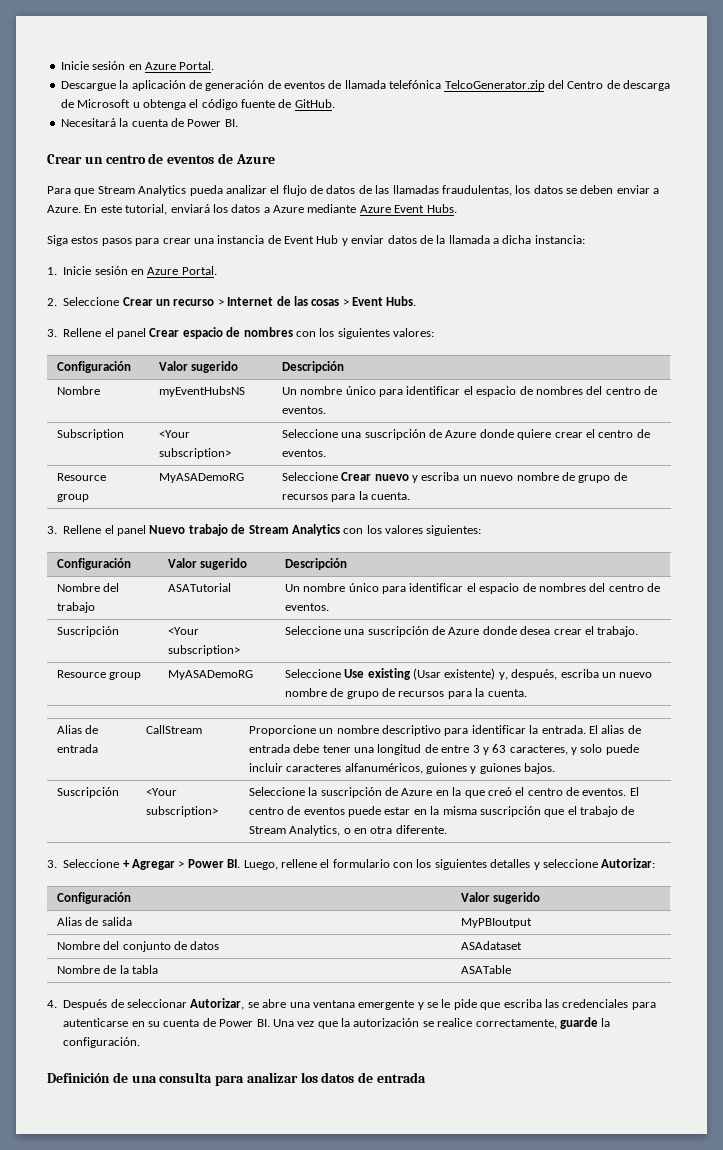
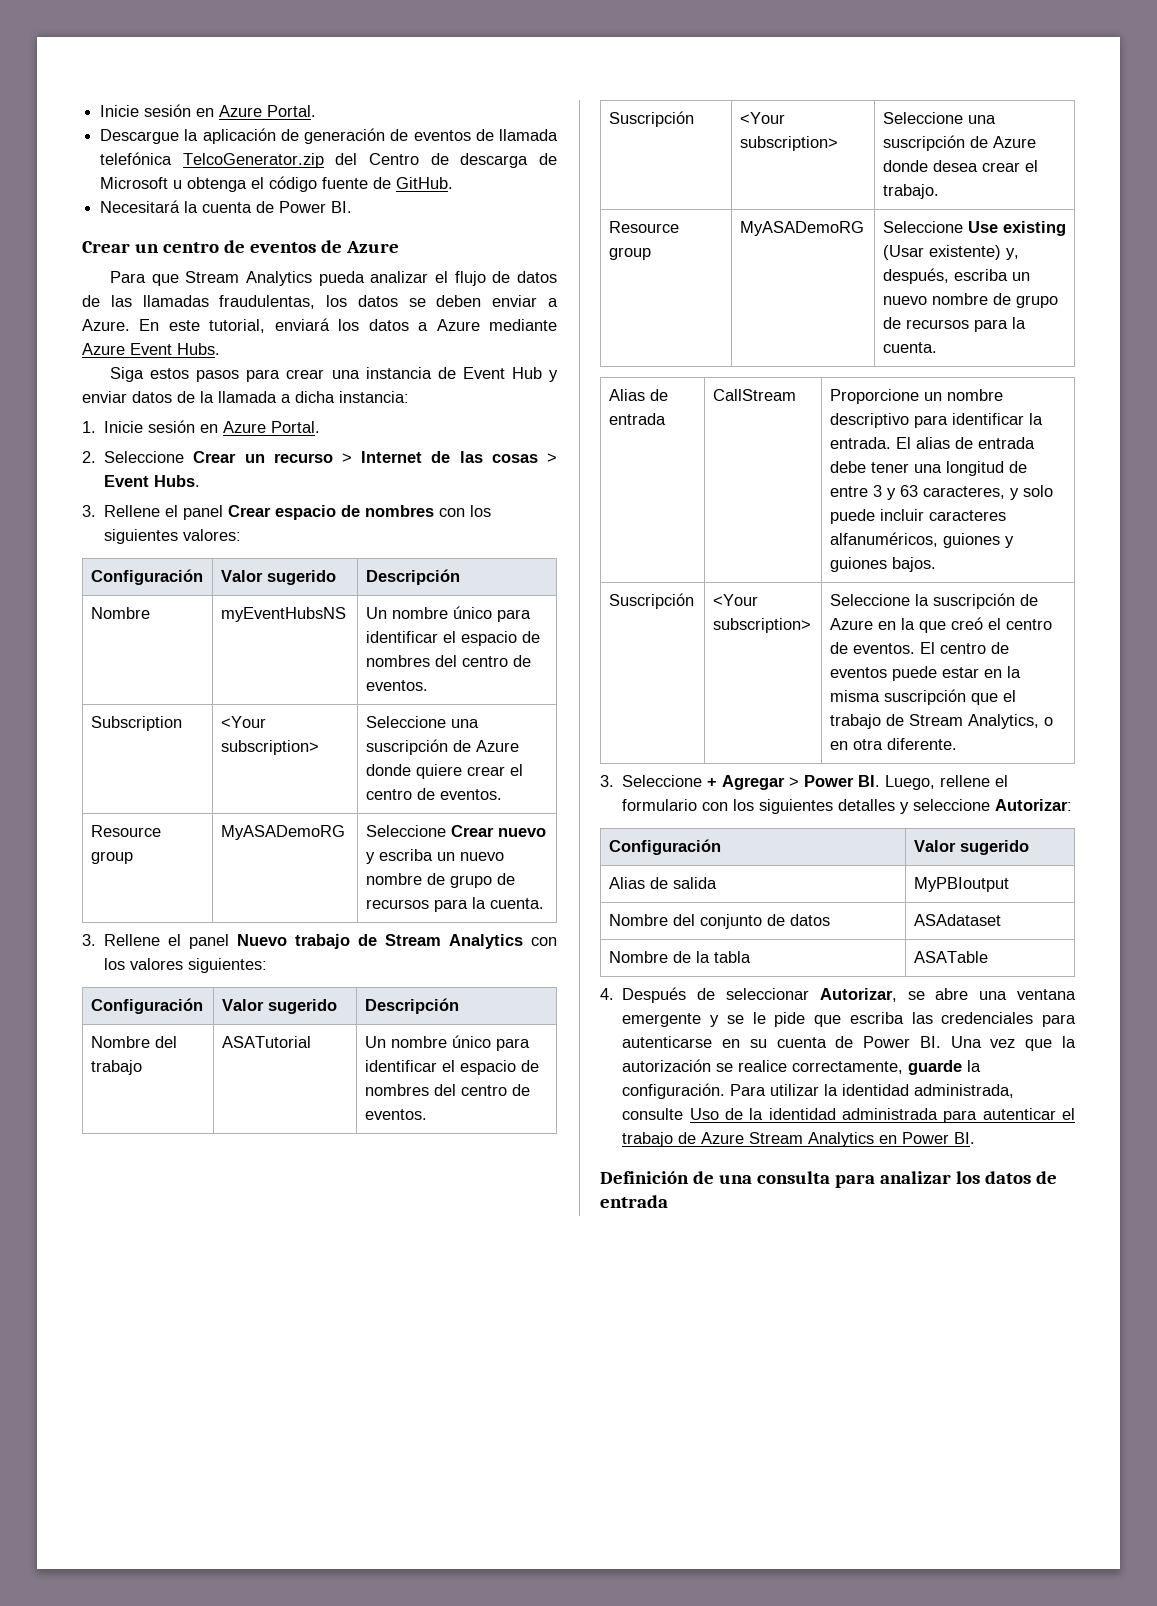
+ Para utilizar la identidad administrada, consulte Uso de la identidad administrada para autenticar el trabajo de Azure Stream Analytics en Power BI.

